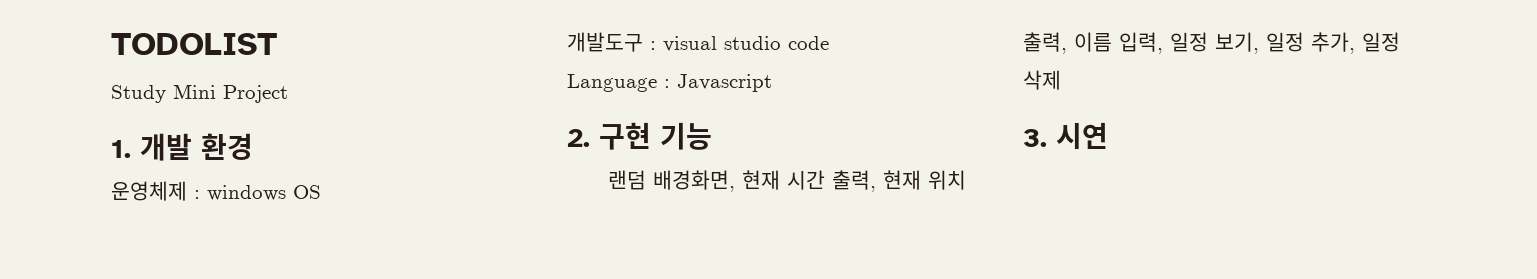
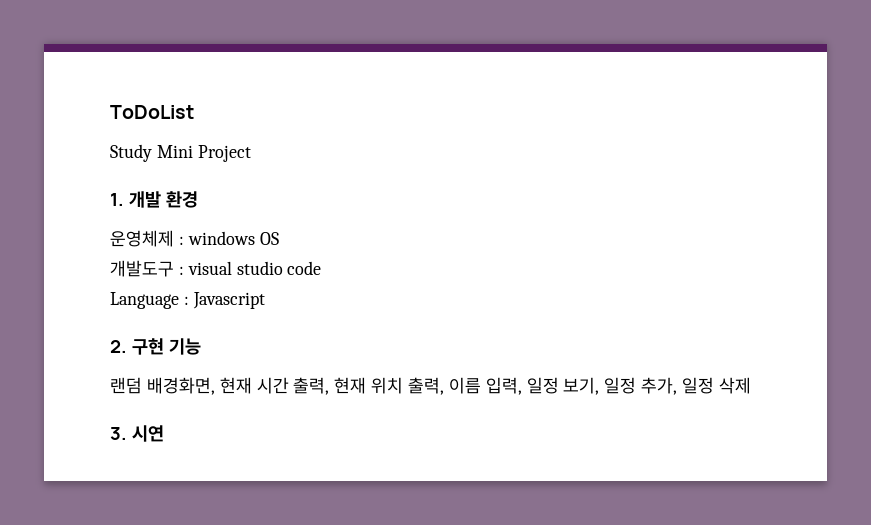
- TODOLIST
+ ToDoList

